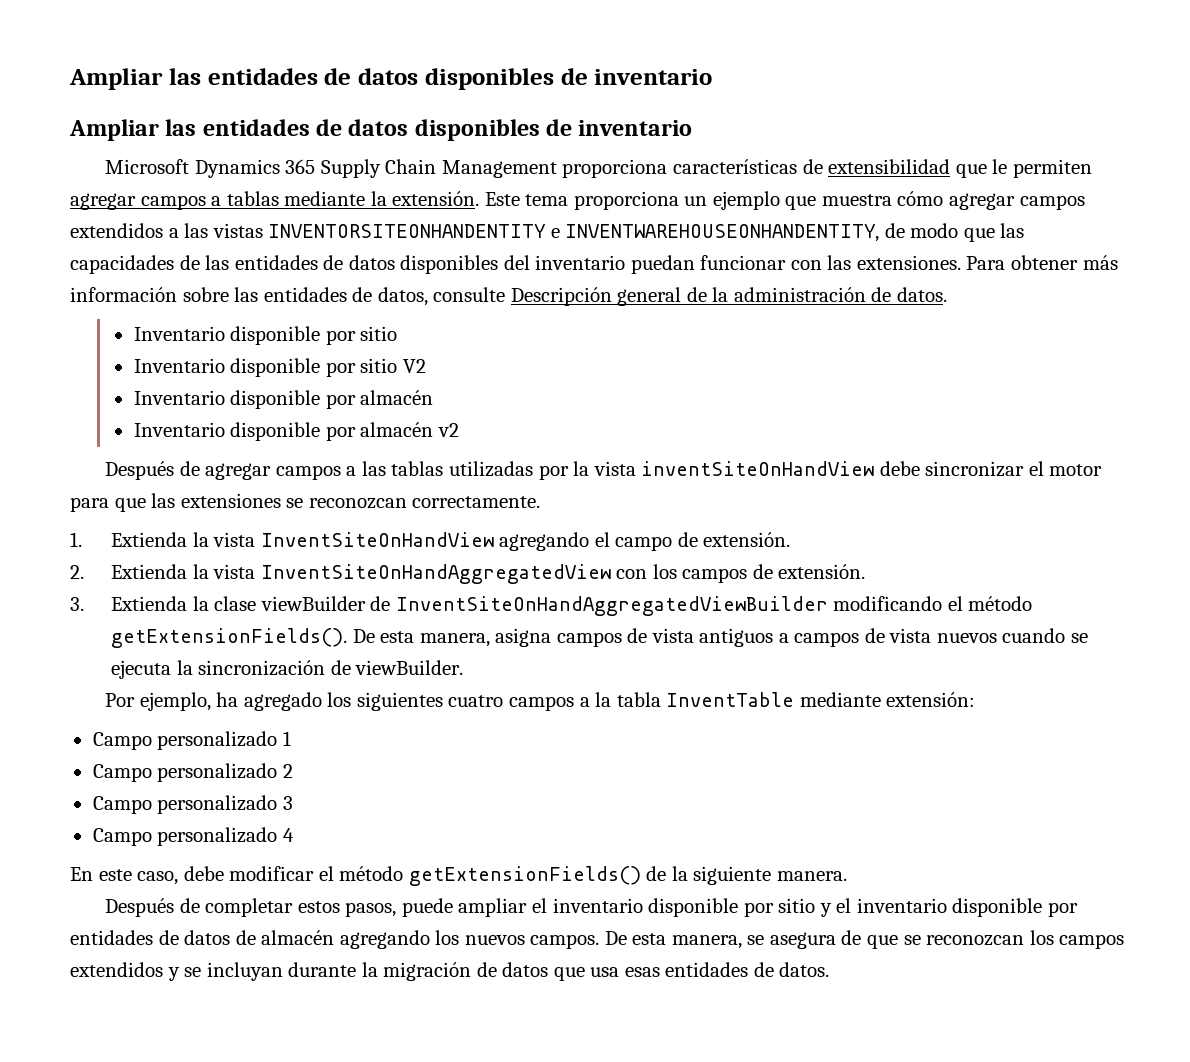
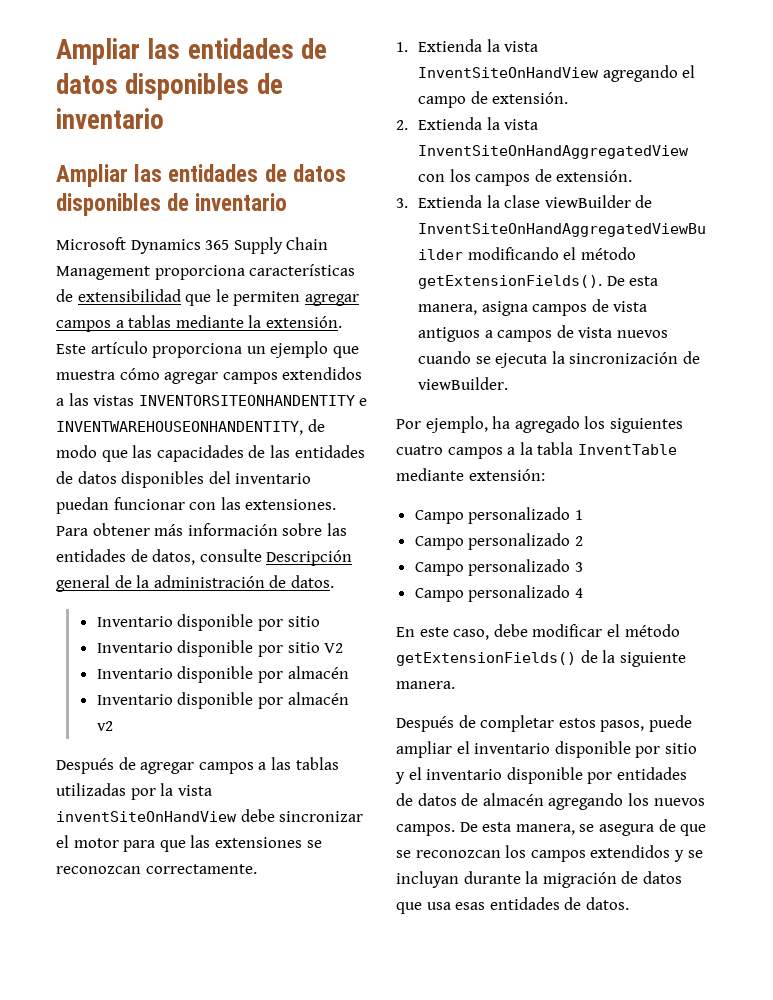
- Este tema proporciona un ejemplo que muestra cómo agregar campos extendidos a las vistas INVENTORSITEONHANDENTITY e INVENTWAREHOUSEONHANDENTITY, de modo que las capacidades de las entidades de datos disponibles del inventario puedan funcionar con las extensiones.
+ Este artículo proporciona un ejemplo que muestra cómo agregar campos extendidos a las vistas INVENTORSITEONHANDENTITY e INVENTWAREHOUSEONHANDENTITY, de modo que las capacidades de las entidades de datos disponibles del inventario puedan funcionar con las extensiones.

